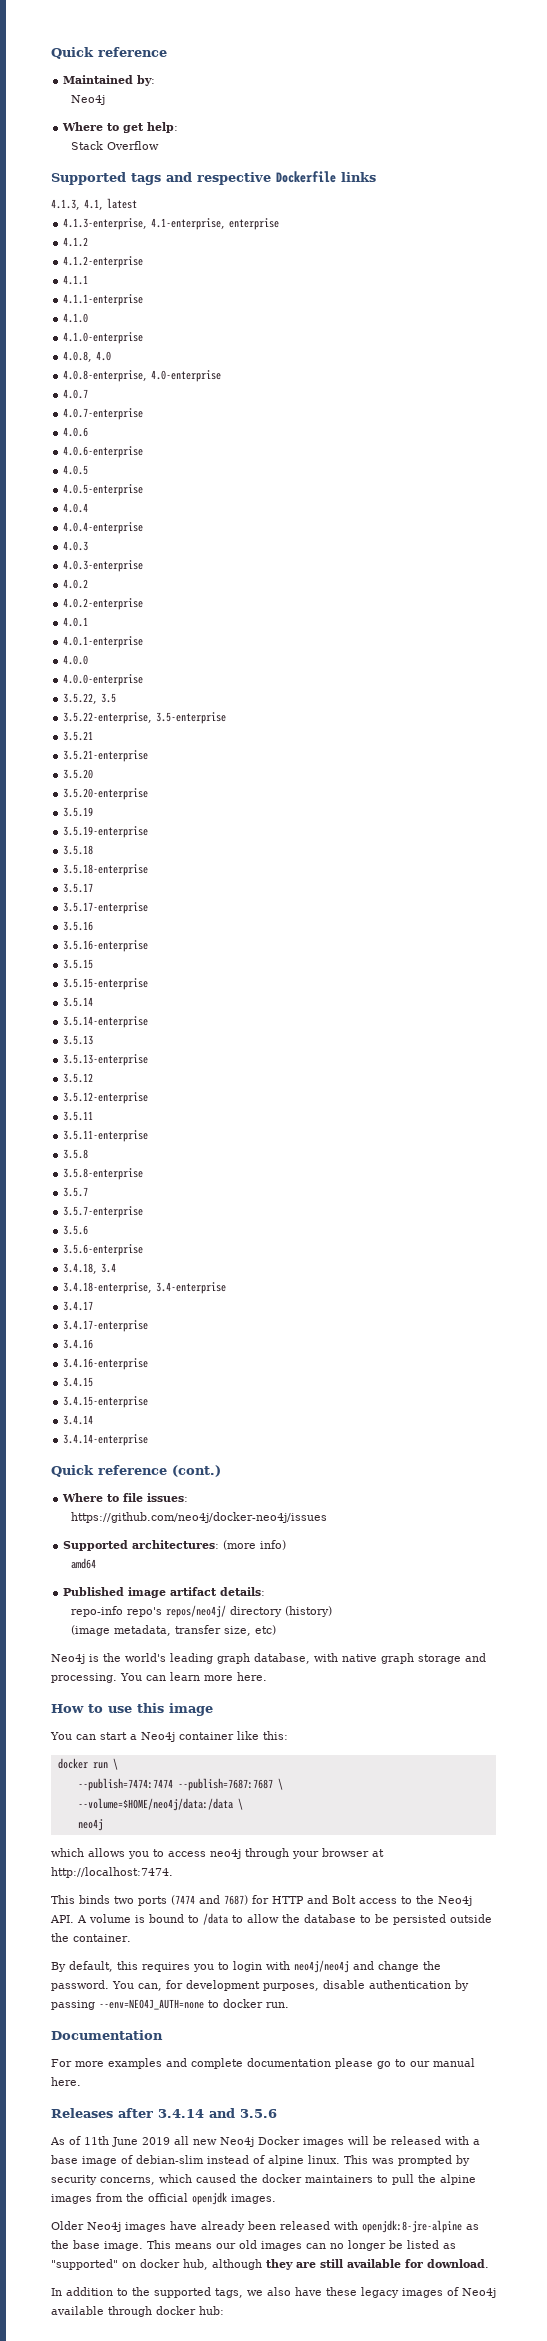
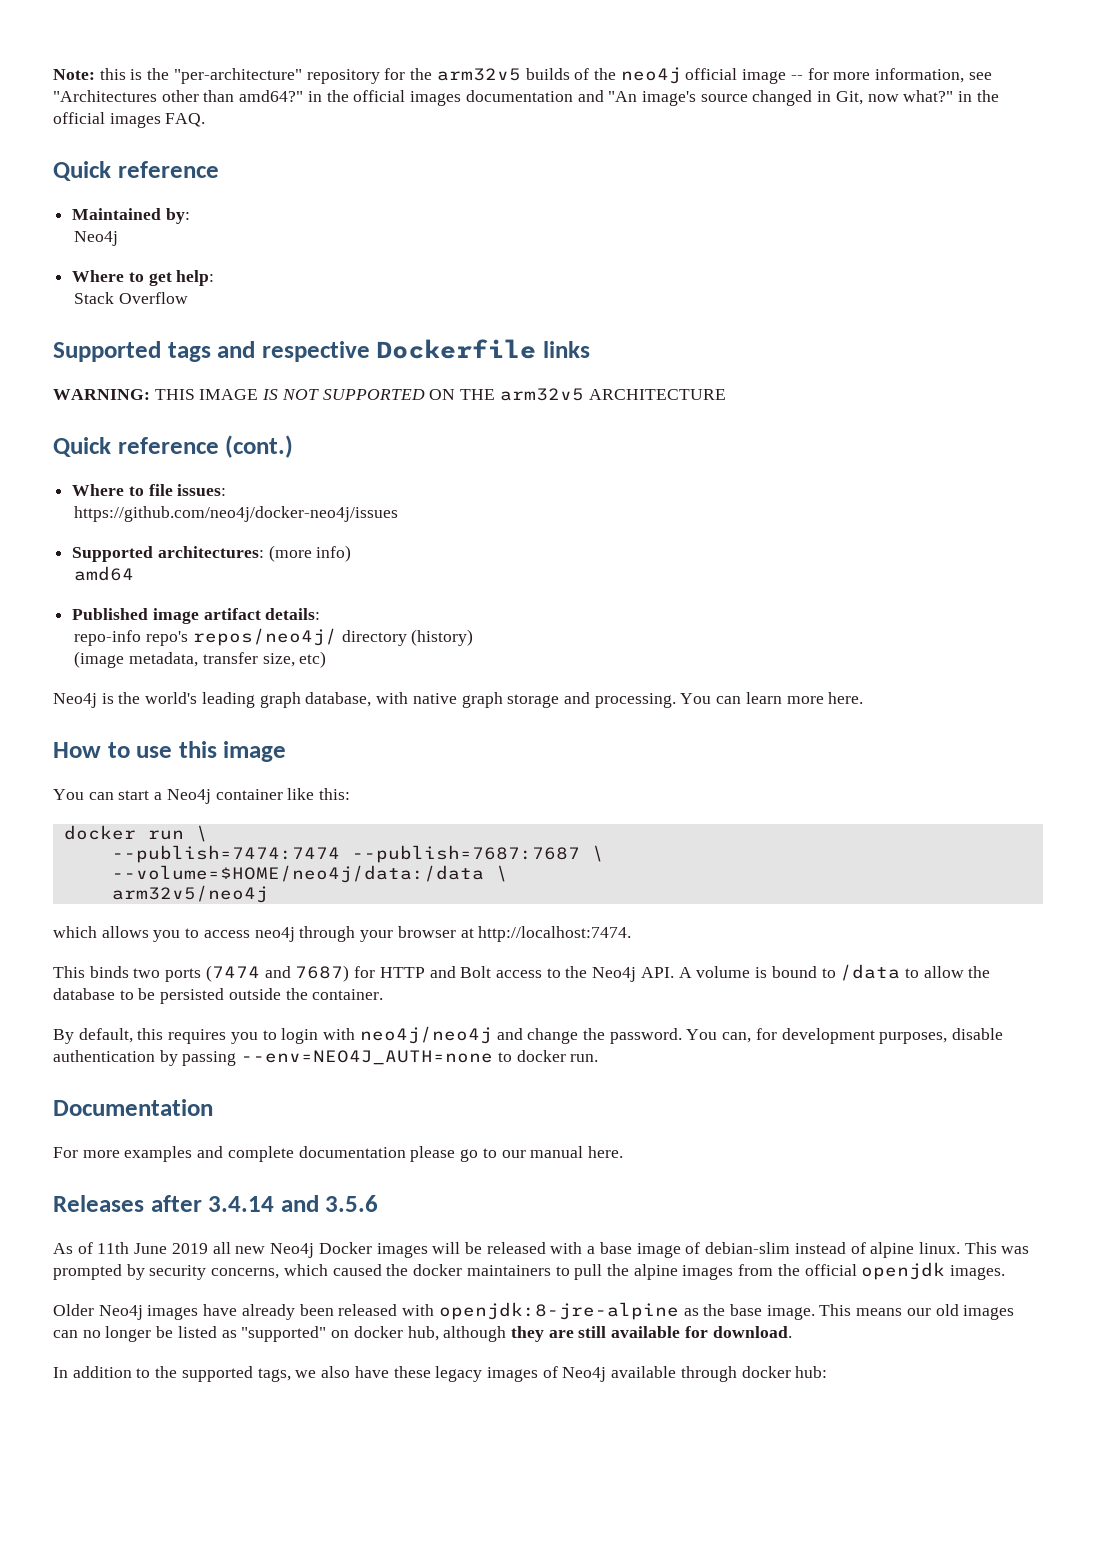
+ Note: this is the "per-architecture" repository for the arm32v5 builds of the neo4j official image -- for more information, see "Architectures other than amd64?" in the official images documentation and "An image's source changed in Git, now what?" in the official images FAQ.
- 4.1.3, 4.1, latest
- 4.1.3-enterprise, 4.1-enterprise, enterprise
- 4.1.2
- 4.1.2-enterprise
- 4.1.1
- 4.1.1-enterprise
- 4.1.0
- 4.1.0-enterprise
- 4.0.8, 4.0
- 4.0.8-enterprise, 4.0-enterprise
- 4.0.7
- 4.0.7-enterprise
- 4.0.6
- 4.0.6-enterprise
- 4.0.5
- 4.0.5-enterprise
- 4.0.4
- 4.0.4-enterprise
- 4.0.3
- 4.0.3-enterprise
- 4.0.2
- 4.0.2-enterprise
- 4.0.1
- 4.0.1-enterprise
- 4.0.0
- 4.0.0-enterprise
- 3.5.22, 3.5
- 3.5.22-enterprise, 3.5-enterprise
- 3.5.21
- 3.5.21-enterprise
- 3.5.20
- 3.5.20-enterprise
- 3.5.19
- 3.5.19-enterprise
- 3.5.18
- 3.5.18-enterprise
- 3.5.17
- 3.5.17-enterprise
- 3.5.16
- 3.5.16-enterprise
- 3.5.15
- 3.5.15-enterprise
- 3.5.14
- 3.5.14-enterprise
- 3.5.13
- 3.5.13-enterprise
- 3.5.12
- 3.5.12-enterprise
- 3.5.11
- 3.5.11-enterprise
- 3.5.8
- 3.5.8-enterprise
- 3.5.7
- 3.5.7-enterprise
- 3.5.6
- 3.5.6-enterprise
- 3.4.18, 3.4
- 3.4.18-enterprise, 3.4-enterprise
- 3.4.17
- 3.4.17-enterprise
- 3.4.16
- 3.4.16-enterprise
- 3.4.15
- 3.4.15-enterprise
- 3.4.14
- 3.4.14-enterprise
+ WARNING: THIS IMAGE IS NOT SUPPORTED ON THE arm32v5 ARCHITECTURE
  --volume=$HOME/neo4j/data:/data \
- neo4j
+ arm32v5/neo4j

